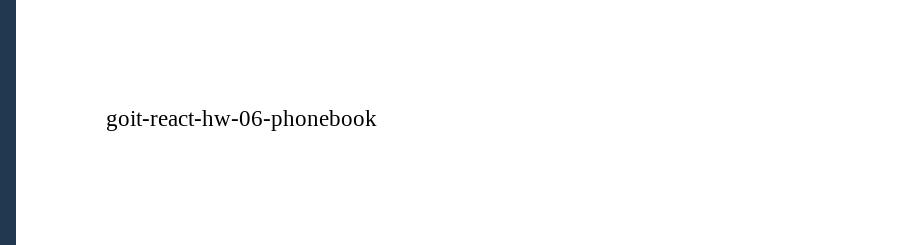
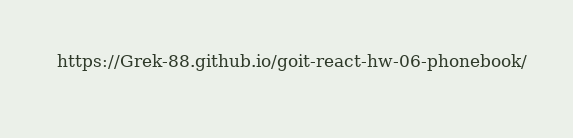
- goit-react-hw-06-phonebook
+ https://Grek-88.github.io/goit-react-hw-06-phonebook/

